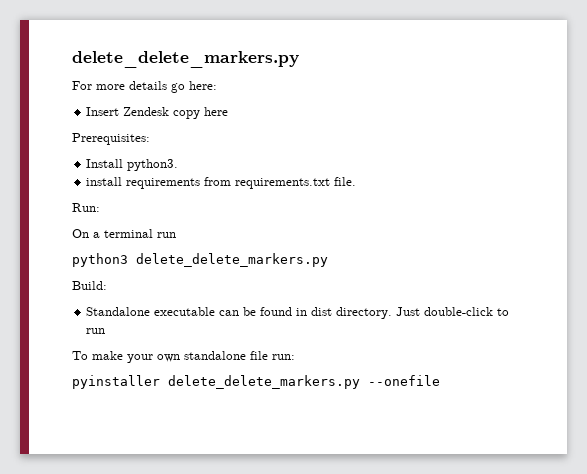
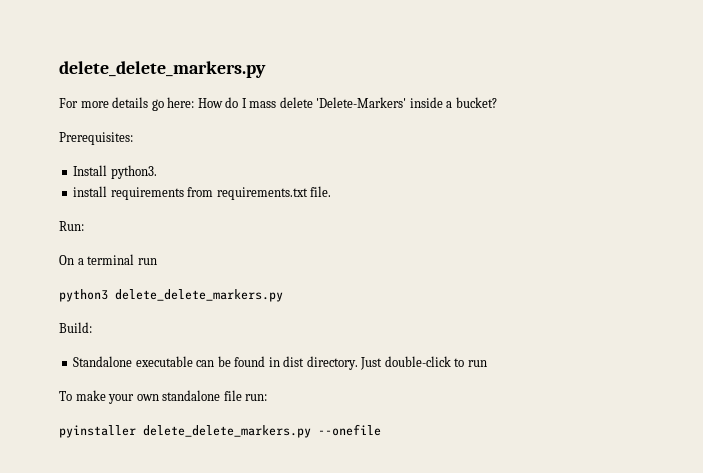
- For more details go here:
- Insert Zendesk copy here
+ For more details go here: How do I mass delete 'Delete-Markers' inside a bucket?

